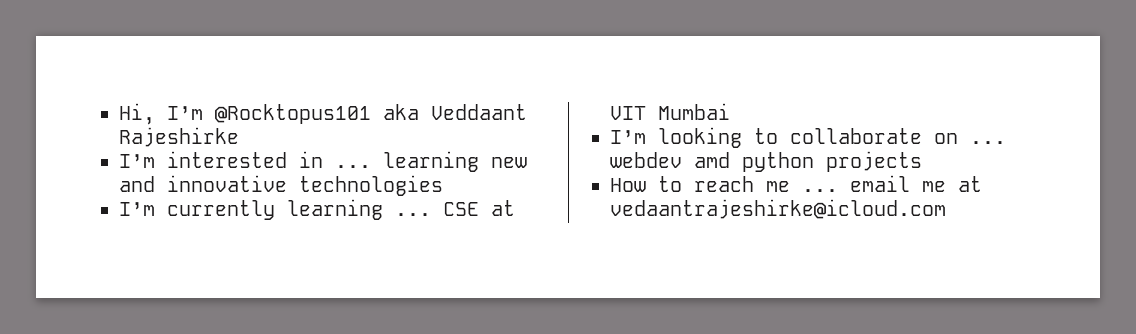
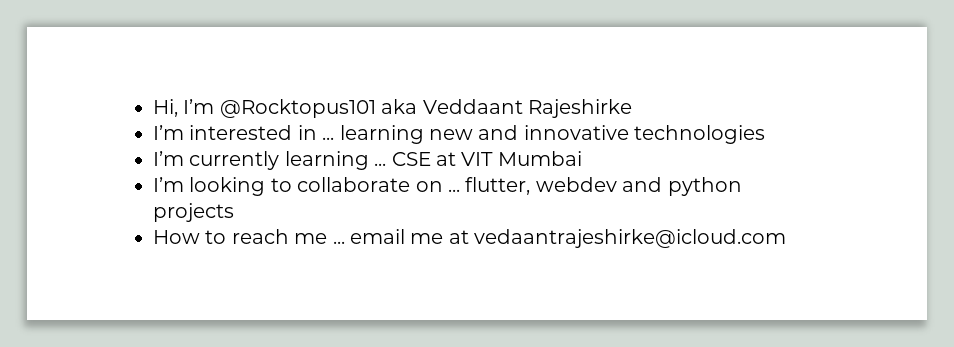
- I’m looking to collaborate on ... webdev amd python projects
+ I’m looking to collaborate on ... flutter, webdev and python projects

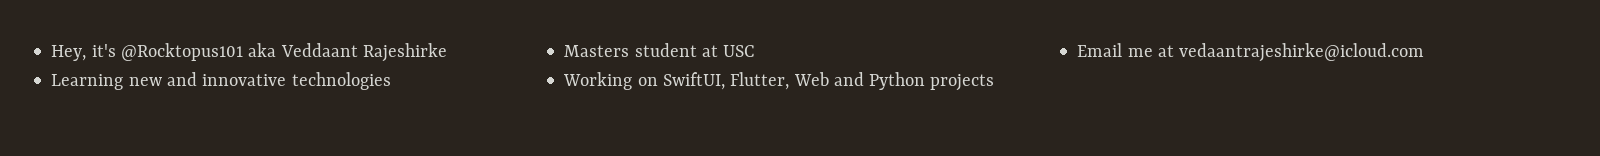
- Hi, I’m @Rocktopus101 aka Veddaant Rajeshirke
+ Hey, it's @Rocktopus101 aka Veddaant Rajeshirke
- I’m interested in ... learning new and innovative technologies
+ Learning new and innovative technologies
- I’m currently learning ... CSE at VIT Mumbai
- I’m looking to collaborate on ... flutter, webdev and python projects
- How to reach me ... email me at vedaantrajeshirke@icloud.com
+ Masters student at USC
+ Working on SwiftUI, Flutter, Web and Python projects
+ Email me at vedaantrajeshirke@icloud.com

